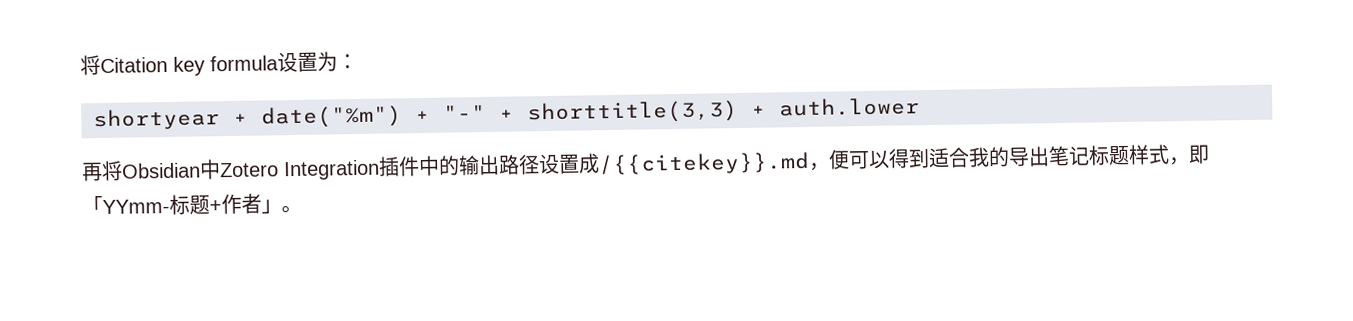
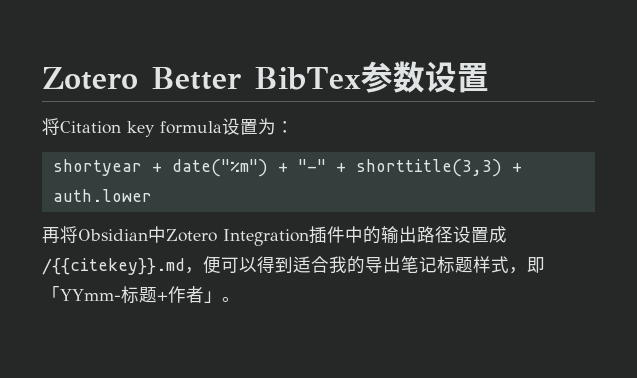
+ Zotero Better BibTex参数设置

